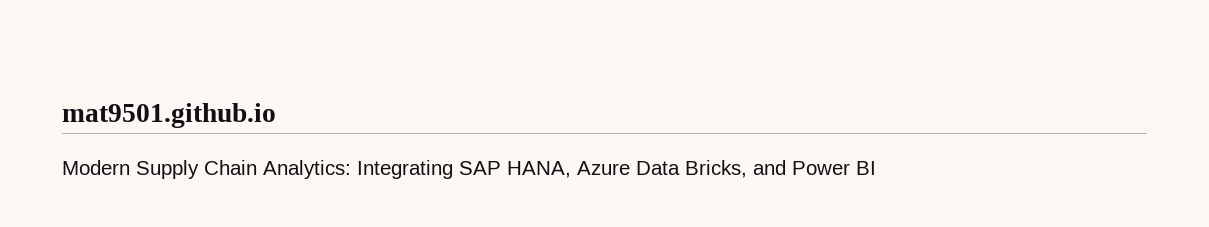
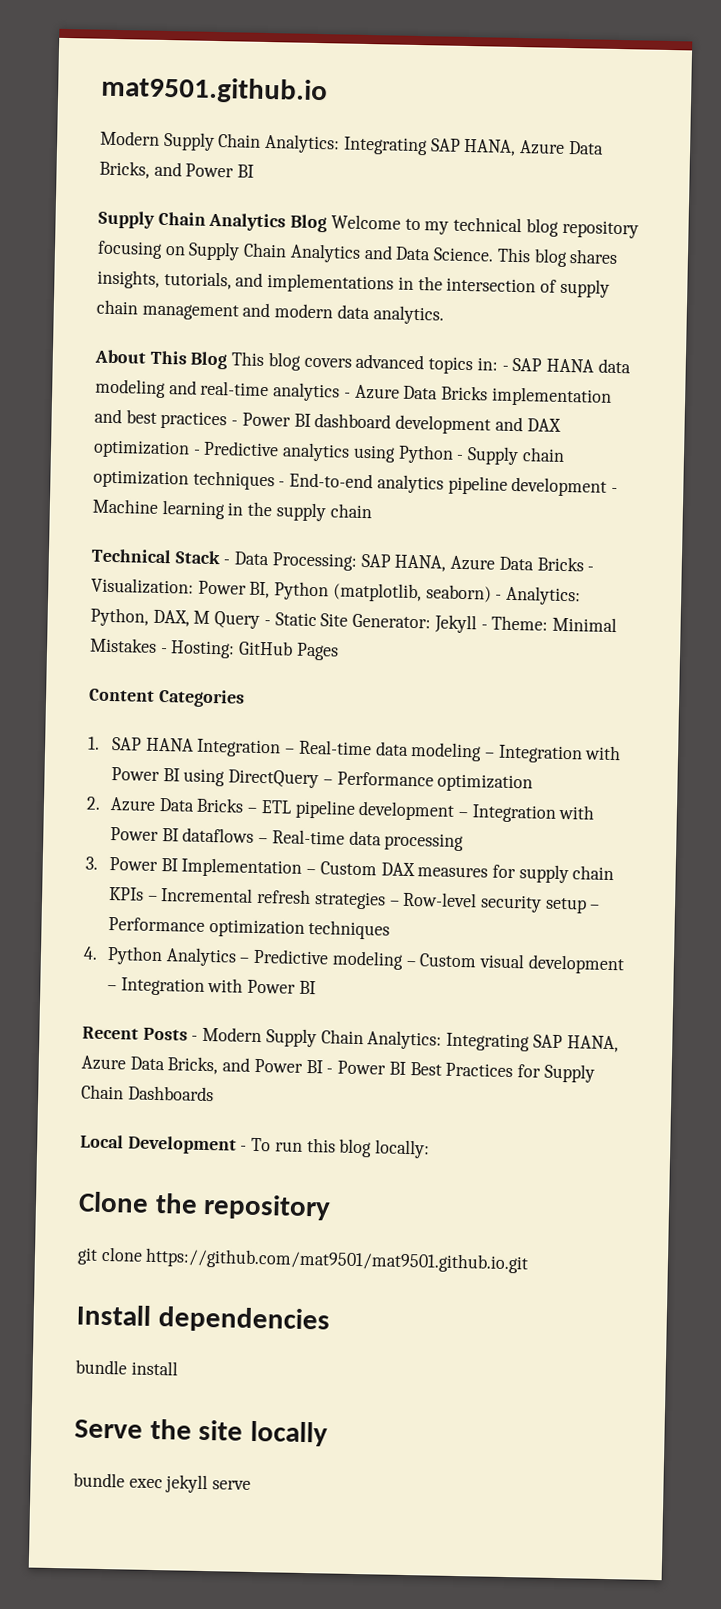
+ Supply Chain Analytics Blog Welcome to my technical blog repository focusing on Supply Chain Analytics and Data Science. This blog shares insights, tutorials, and implementations in the intersection of supply chain management and modern data analytics.
+ About This Blog This blog covers advanced topics in: - SAP HANA data modeling and real-time analytics - Azure Data Bricks implementation and best practices - Power BI dashboard development and DAX optimization - Predictive analytics using Python - Supply chain optimization techniques - End-to-end analytics pipeline development - Machine learning in the supply chain
+ Technical Stack - Data Processing: SAP HANA, Azure Data Bricks - Visualization: Power BI, Python (matplotlib, seaborn) - Analytics: Python, DAX, M Query - Static Site Generator: Jekyll - Theme: Minimal Mistakes - Hosting: GitHub Pages
+ Content Categories
+ 1. SAP HANA Integration – Real-time data modeling – Integration with Power BI using DirectQuery – Performance optimization
+ 2. Azure Data Bricks – ETL pipeline development – Integration with Power BI dataflows – Real-time data processing
+ 3. Power BI Implementation – Custom DAX measures for supply chain KPIs – Incremental refresh strategies – Row-level security setup – Performance optimization techniques
+ 4. Python Analytics – Predictive modeling – Custom visual development – Integration with Power BI
+ Recent Posts - Modern Supply Chain Analytics: Integrating SAP HANA, Azure Data Bricks, and Power BI - Power BI Best Practices for Supply Chain Dashboards
+ Local Development - To run this blog locally:
+ Clone the repository
+ git clone https://github.com/mat9501/mat9501.github.io.git
+ Install dependencies
+ bundle install
+ Serve the site locally
+ bundle exec jekyll serve

